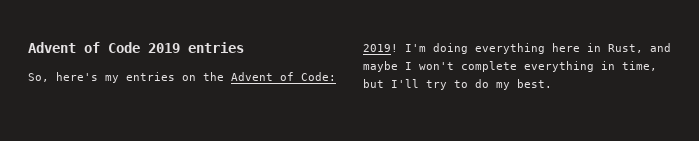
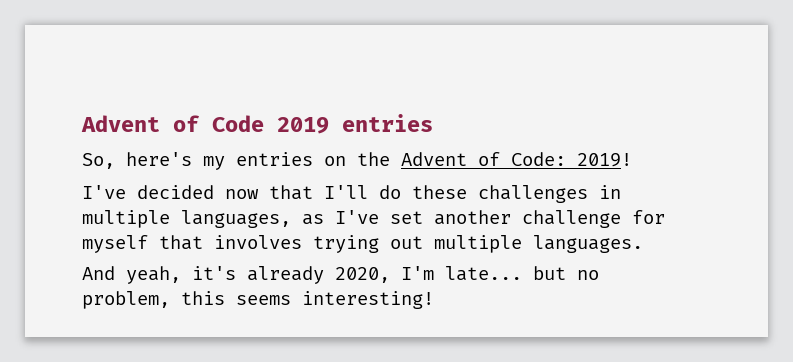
- So, here's my entries on the Advent of Code: 2019! I'm doing everything here in Rust, and maybe I won't complete everything in time, but I'll try to do my best.
+ So, here's my entries on the Advent of Code: 2019!
+ I've decided now that I'll do these challenges in multiple languages, as I've set another challenge for myself that involves trying out multiple languages.
+ And yeah, it's already 2020, I'm late... but no problem, this seems interesting!

